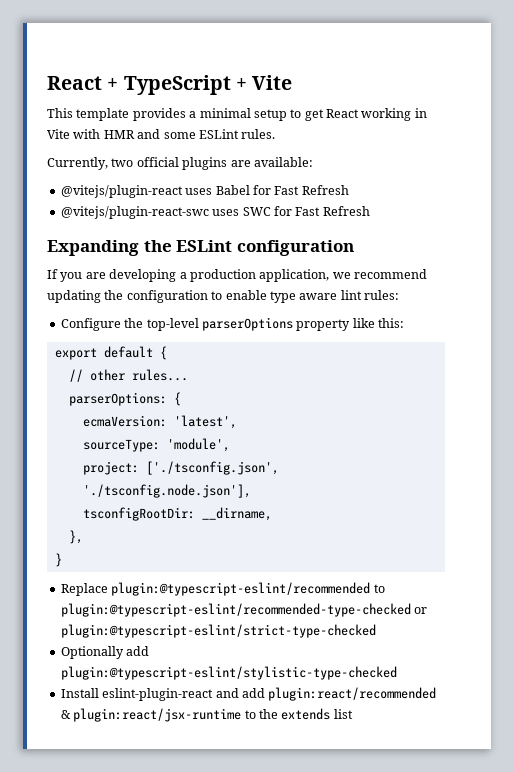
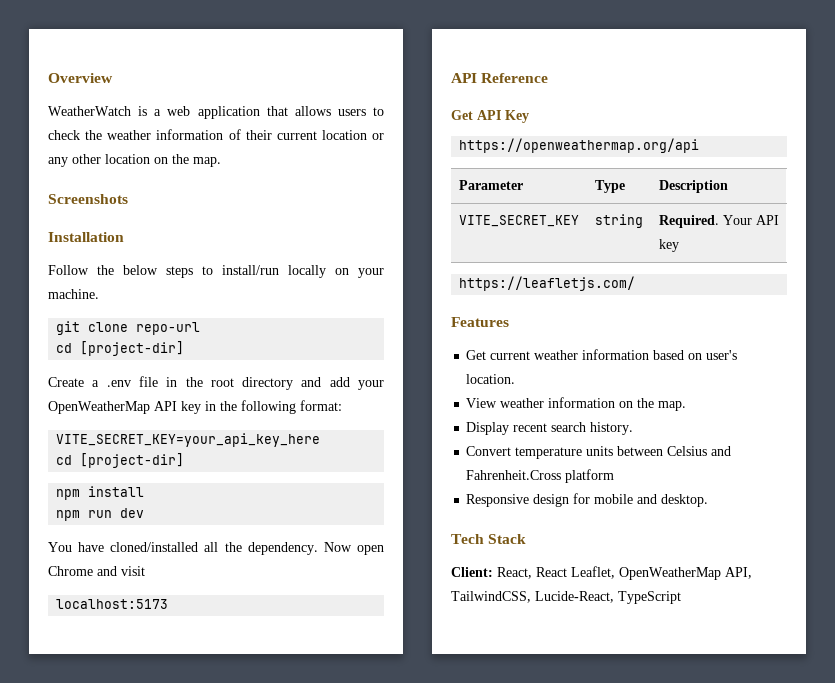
- React + TypeScript + Vite
- This template provides a minimal setup to get React working in Vite with HMR and some ESLint rules.
- Currently, two official plugins are available:
- @vitejs/plugin-react uses Babel for Fast Refresh
- @vitejs/plugin-react-swc uses SWC for Fast Refresh
- Expanding the ESLint configuration
- If you are developing a production application, we recommend updating the configuration to enable type aware lint rules:
- Configure the top-level parserOptions property like this:
- export default {
- // other rules...
- parserOptions: {
- ecmaVersion: 'latest',
- sourceType: 'module',
- project: ['./tsconfig.json', './tsconfig.node.json'],
- tsconfigRootDir: __dirname,
- },
- }
- Replace plugin:@typescript-eslint/recommended to plugin:@typescript-eslint/recommended-type-checked or plugin:@typescript-eslint/strict-type-checked
- Optionally add plugin:@typescript-eslint/stylistic-type-checked
- Install eslint-plugin-react and add plugin:react/recommended & plugin:react/jsx-runtime to the extends list
+ Overview
+ WeatherWatch is a web application that allows users to check the weather information of their current location or any other location on the map.
+ Screenshots
+ Installation
+ Follow the below steps to install/run locally on your machine.
+ git clone repo-url
+ cd [project-dir]
+ Create a .env file in the root directory and add your OpenWeatherMap API key in the following format:
+ VITE_SECRET_KEY=your_api_key_here
+ cd [project-dir]
+ npm install
+ npm run dev
+ You have cloned/installed all the dependency. Now open Chrome and visit
+ localhost:5173
+ API Reference
+ Get API Key
+ https://openweathermap.org/api
+ Parameter | Type | Description
+ VITE_SECRET_KEY | string | Required. Your API key
+ https://leafletjs.com/
+ Features
+ Get current weather information based on user's location.
+ View weather information on the map.
+ Display recent search history.
+ Convert temperature units between Celsius and Fahrenheit.Cross platform
+ Responsive design for mobile and desktop.
+ Tech Stack
+ Client: React, React Leaflet, OpenWeatherMap API, TailwindCSS, Lucide-React, TypeScript

